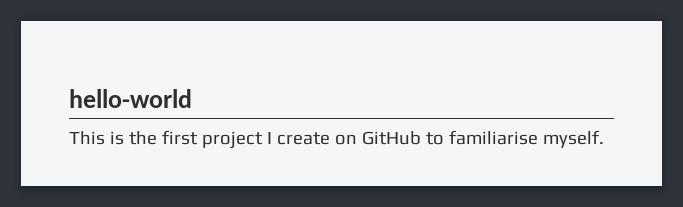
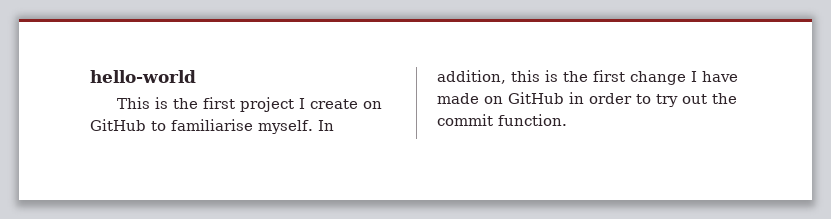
+ In addition, this is the first change I have made on GitHub in order to try out the commit function.

